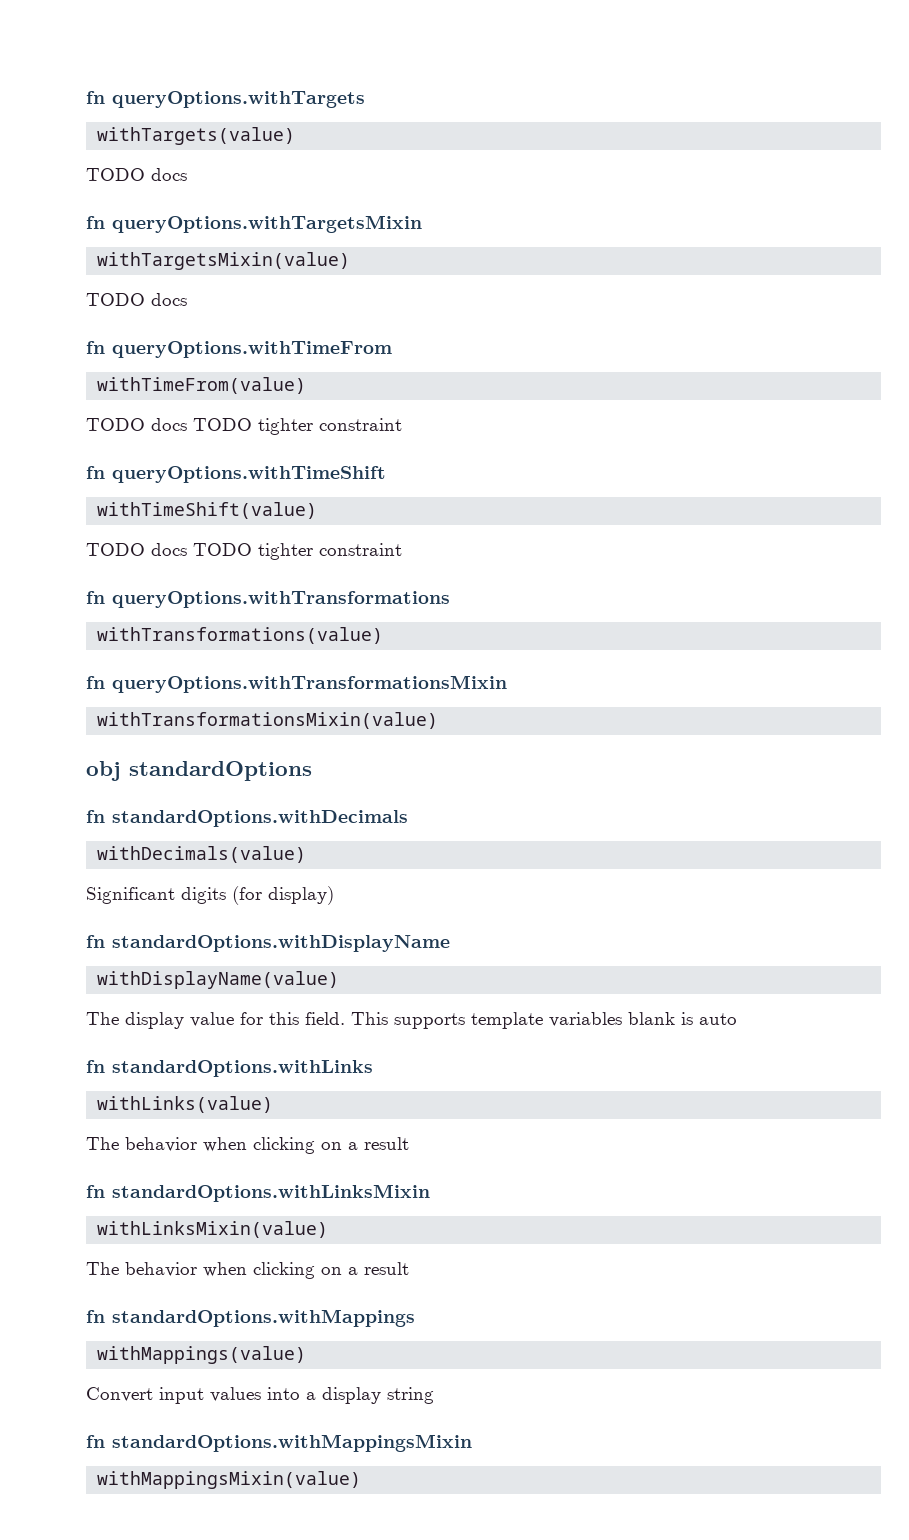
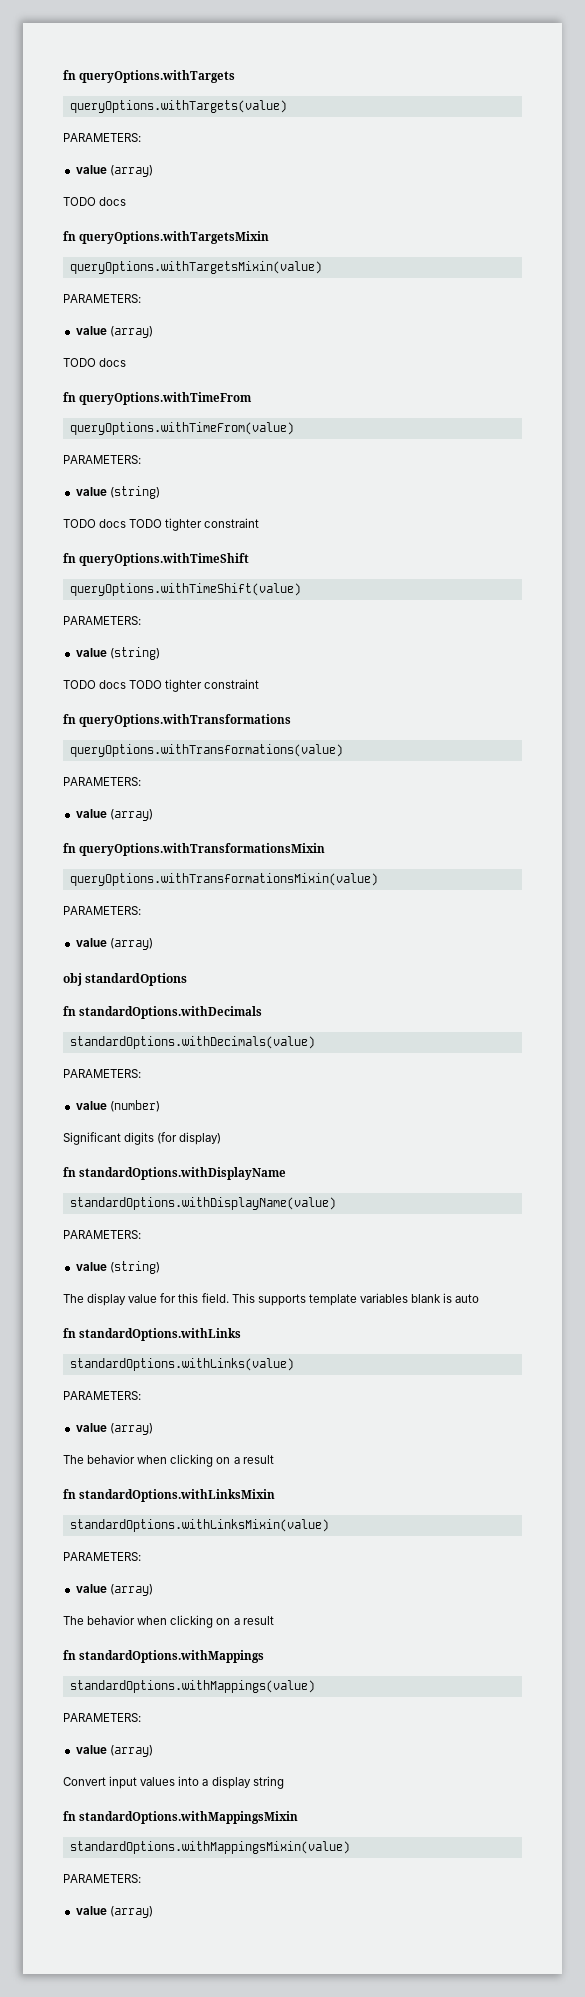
- withTargets(value)
+ queryOptions.withTargets(value)
+ PARAMETERS:
+ value (array)
- withTargetsMixin(value)
+ queryOptions.withTargetsMixin(value)
+ PARAMETERS:
+ value (array)
- withTimeFrom(value)
+ queryOptions.withTimeFrom(value)
+ PARAMETERS:
+ value (string)
- withTimeShift(value)
+ queryOptions.withTimeShift(value)
+ PARAMETERS:
+ value (string)
- withTransformations(value)
+ queryOptions.withTransformations(value)
+ PARAMETERS:
+ value (array)
  fn queryOptions.withTransformationsMixin
- withTransformationsMixin(value)
+ queryOptions.withTransformationsMixin(value)
+ PARAMETERS:
+ value (array)
- withDecimals(value)
+ standardOptions.withDecimals(value)
+ PARAMETERS:
+ value (number)
- withDisplayName(value)
+ standardOptions.withDisplayName(value)
+ PARAMETERS:
+ value (string)
- withLinks(value)
+ standardOptions.withLinks(value)
+ PARAMETERS:
+ value (array)
- withLinksMixin(value)
+ standardOptions.withLinksMixin(value)
+ PARAMETERS:
+ value (array)
- withMappings(value)
+ standardOptions.withMappings(value)
+ PARAMETERS:
+ value (array)
- withMappingsMixin(value)
+ standardOptions.withMappingsMixin(value)
+ PARAMETERS:
+ value (array)

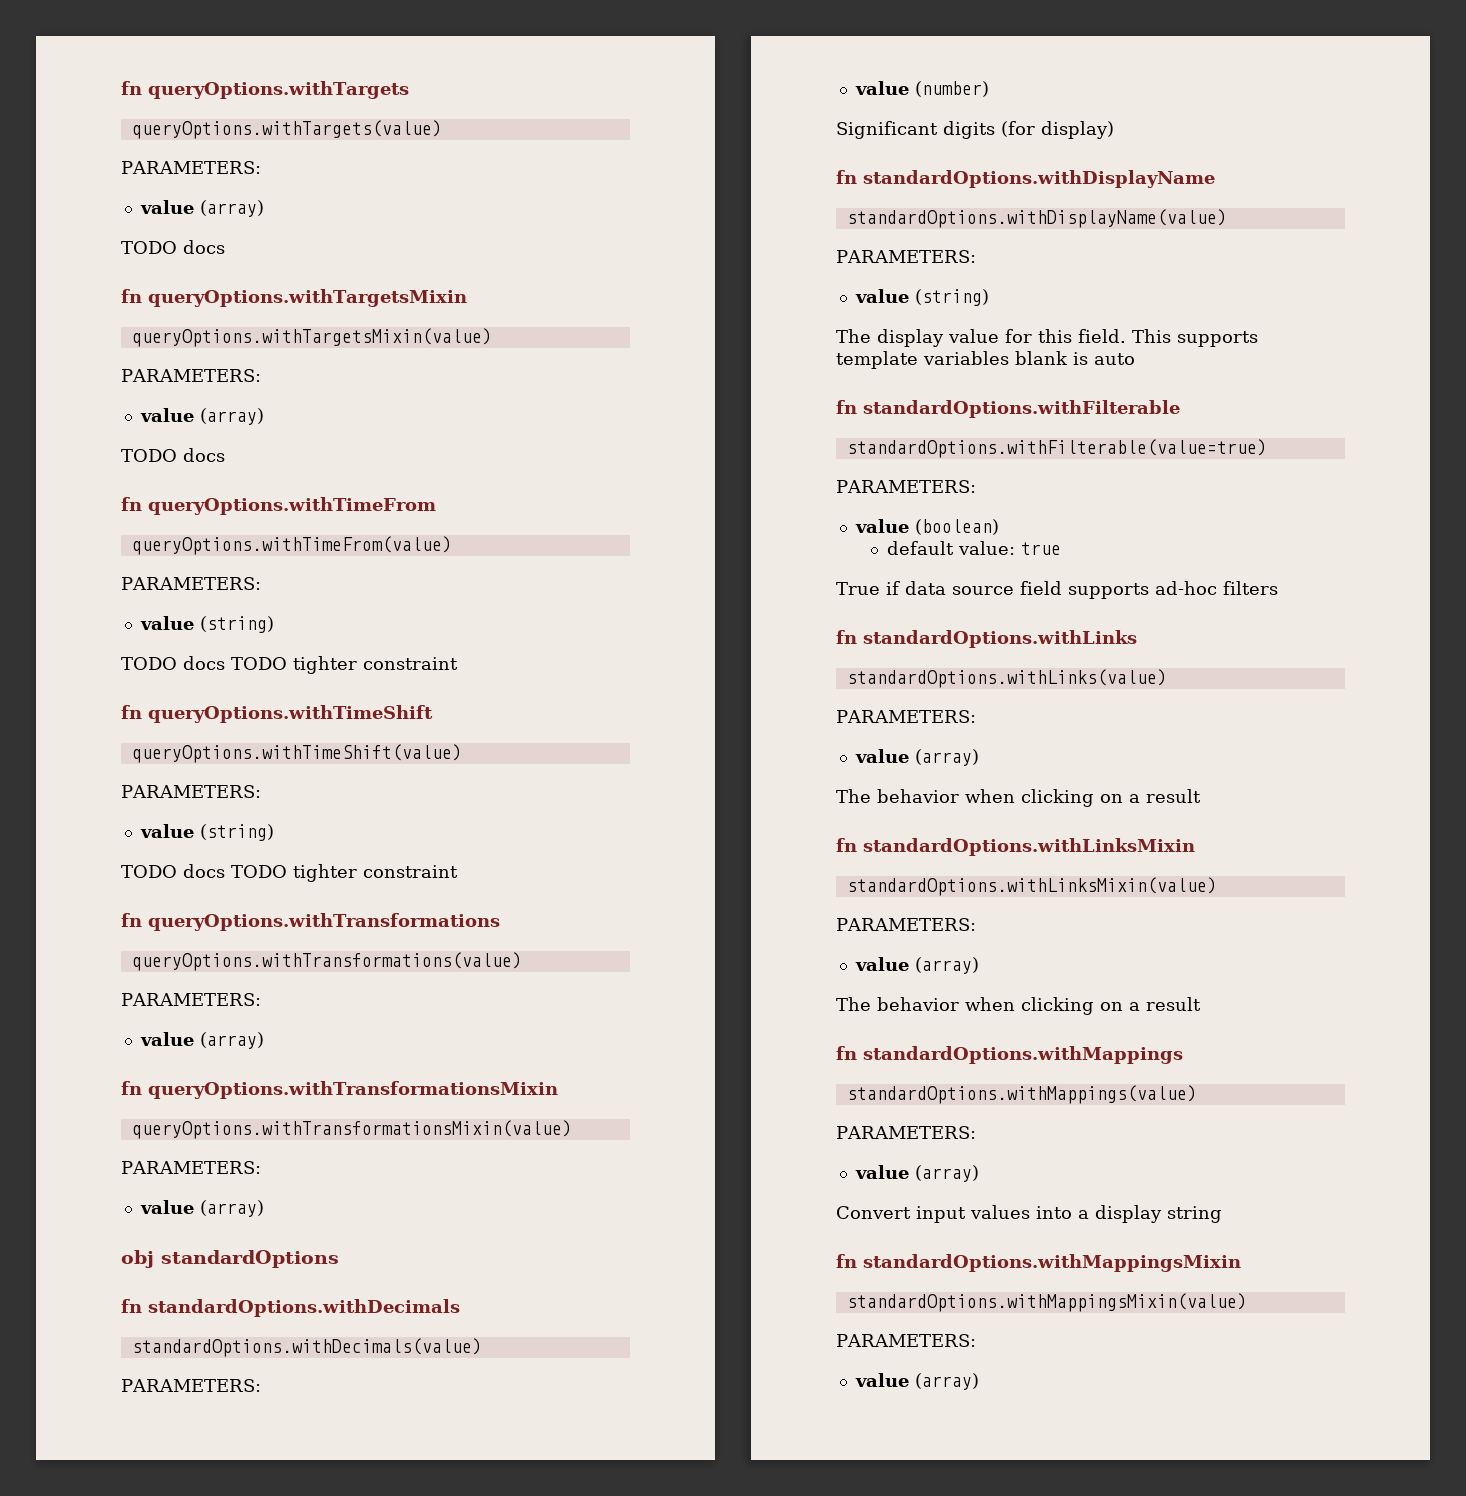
+ fn standardOptions.withFilterable
+ standardOptions.withFilterable(value=true)
+ PARAMETERS:
+ value (boolean)
+ default value: true
+ True if data source field supports ad-hoc filters

